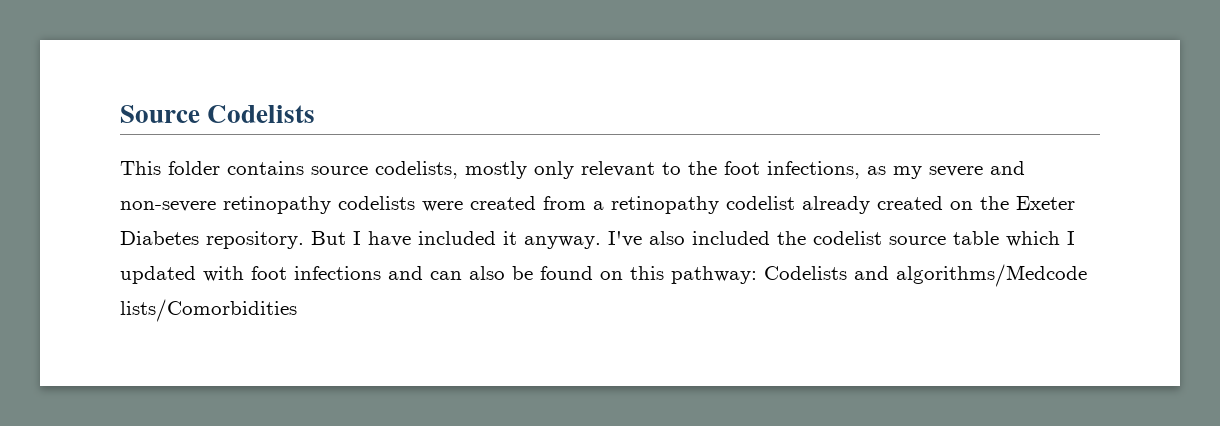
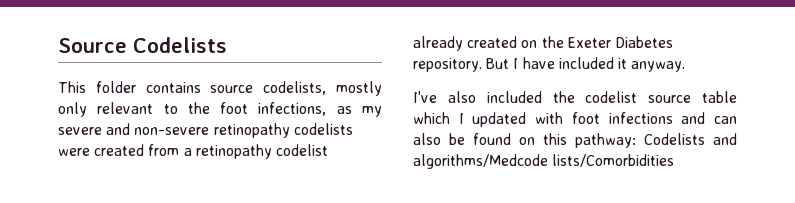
- But I have included it anyway. I've also included the codelist source table which I updated with foot infections and can also be found on this pathway: Codelists and algorithms/Medcode lists/Comorbidities
+ But I have included it anyway.
+ I've also included the codelist source table which I updated with foot infections and can also be found on this pathway: Codelists and algorithms/Medcode lists/Comorbidities

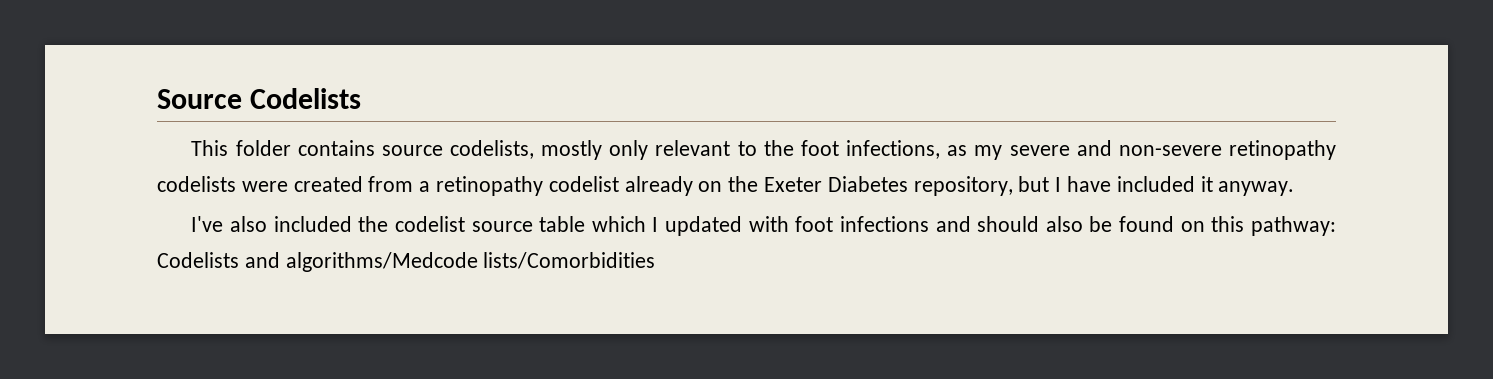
- This folder contains source codelists, mostly only relevant to the foot infections, as my severe and non-severe retinopathy codelists were created from a retinopathy codelist already created on the Exeter Diabetes repository. But I have included it anyway.
+ This folder contains source codelists, mostly only relevant to the foot infections, as my severe and non-severe retinopathy codelists were created from a retinopathy codelist already on the Exeter Diabetes repository, but I have included it anyway.
- I've also included the codelist source table which I updated with foot infections and can also be found on this pathway: Codelists and algorithms/Medcode lists/Comorbidities
+ I've also included the codelist source table which I updated with foot infections and should also be found on this pathway: Codelists and algorithms/Medcode lists/Comorbidities

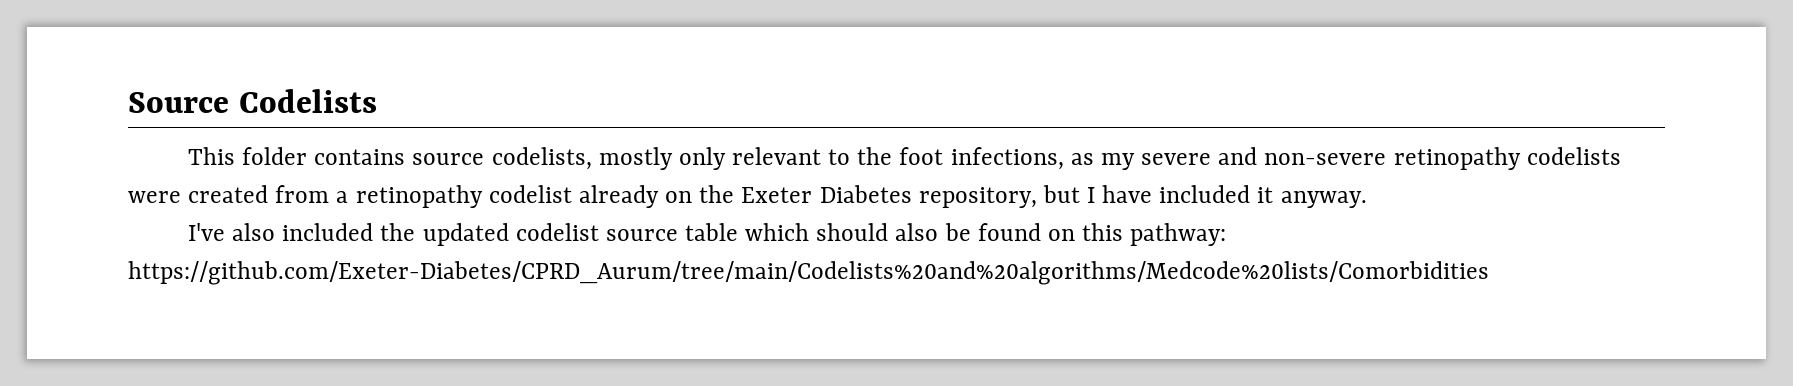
- I've also included the codelist source table which I updated with foot infections and should also be found on this pathway: Codelists and algorithms/Medcode lists/Comorbidities
+ I've also included the updated codelist source table which should also be found on this pathway: https://github.com/Exeter-Diabetes/CPRD_Aurum/tree/main/Codelists%20and%20algorithms/Medcode%20lists/Comorbidities

